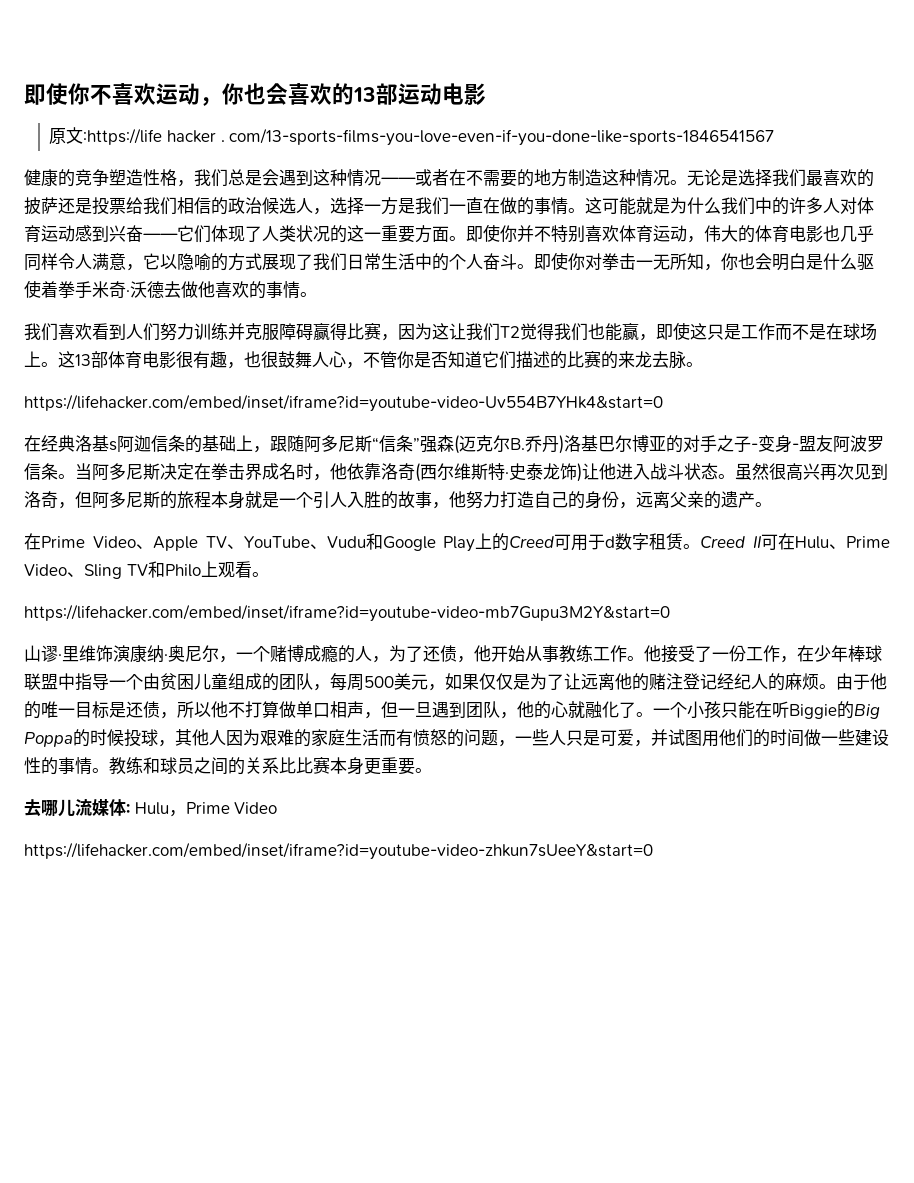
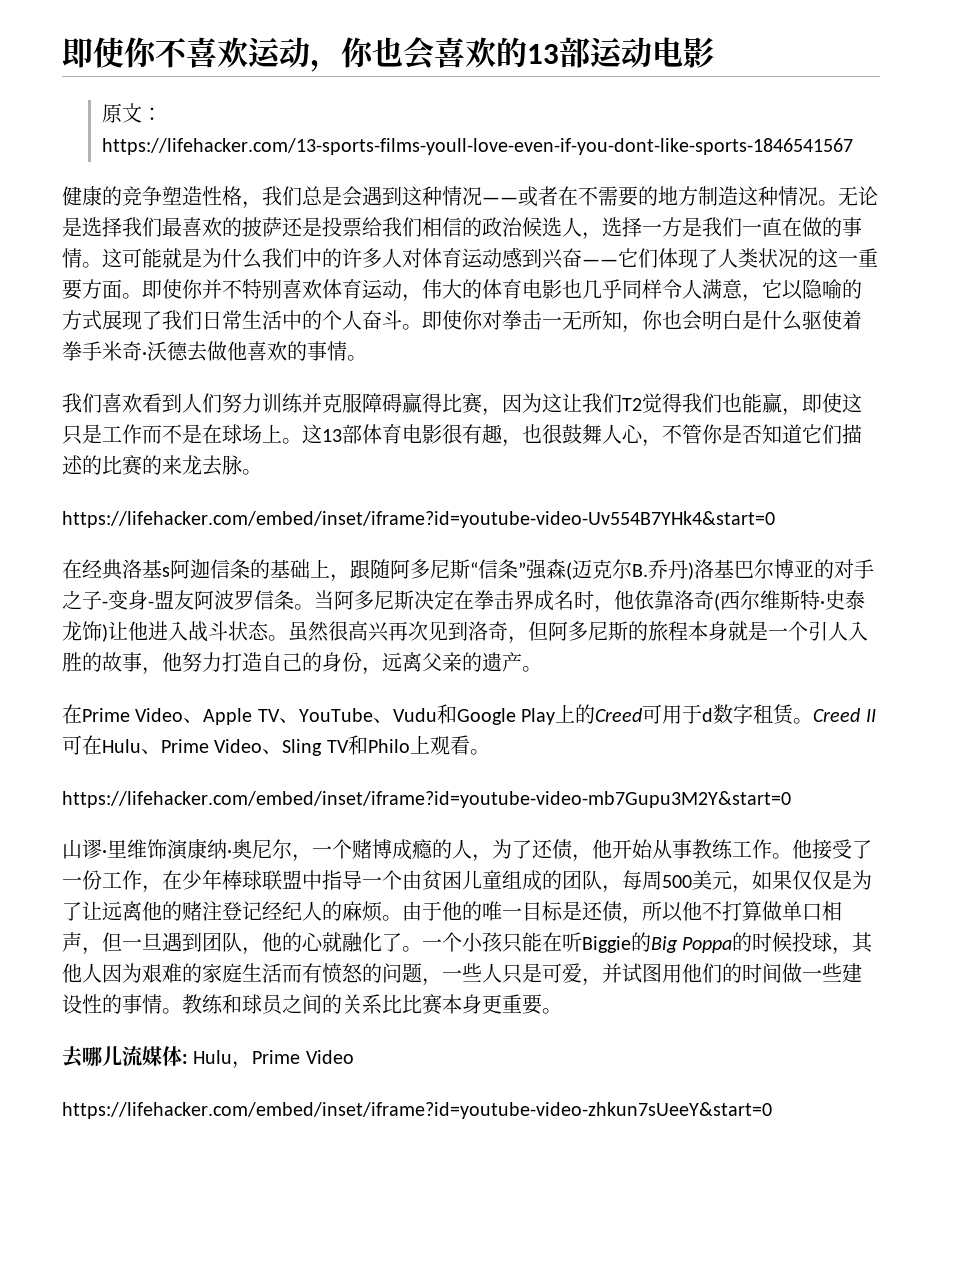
- 原文:https://life hacker . com/13-sports-films-you-love-even-if-you-done-like-sports-1846541567
+ 原文：https://lifehacker.com/13-sports-films-youll-love-even-if-you-dont-like-sports-1846541567

